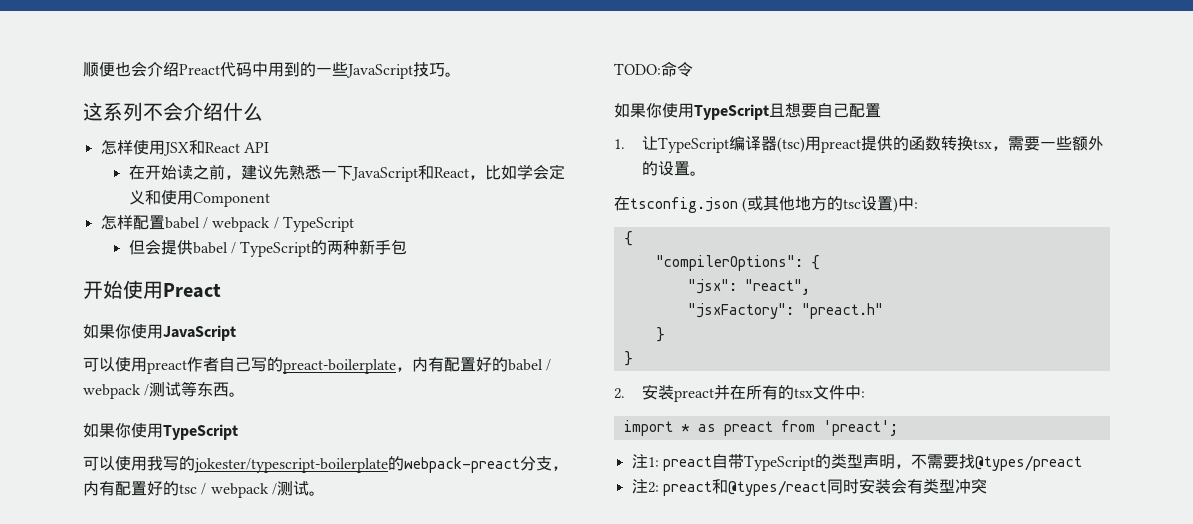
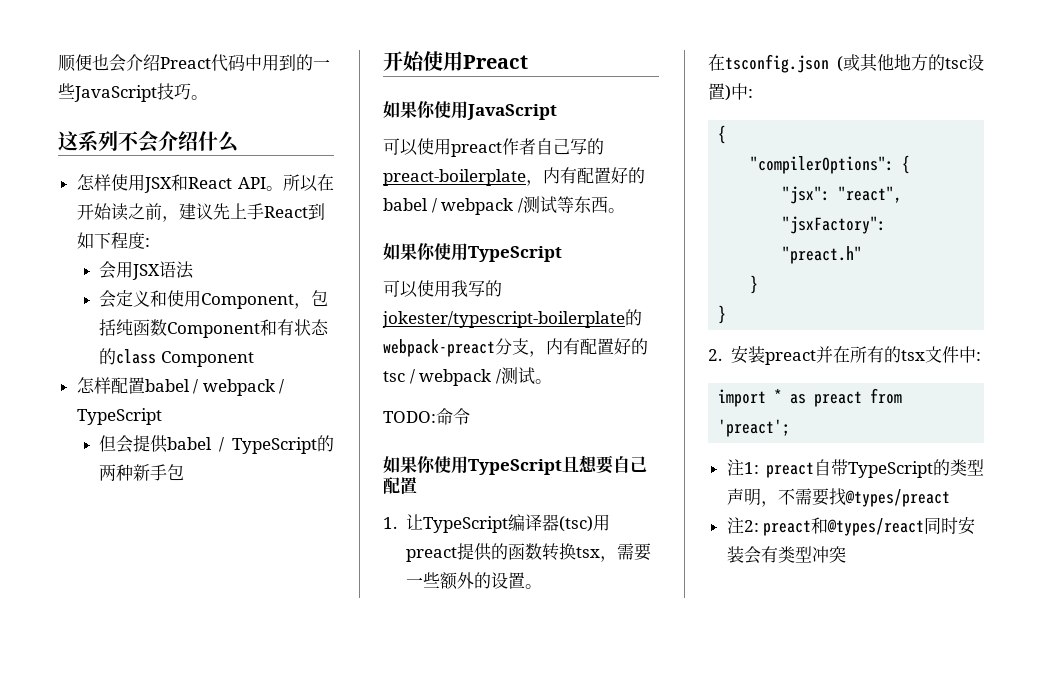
- 怎样使用JSX和React API
- 在开始读之前，建议先熟悉一下JavaScript和React，比如学会定义和使用Component
+ 怎样使用JSX和React API。所以在开始读之前，建议先上手React到如下程度:
+ 会用JSX语法
+ 会定义和使用Component，包括纯函数Component和有状态的class Component

